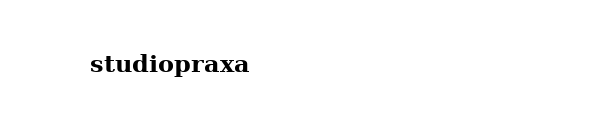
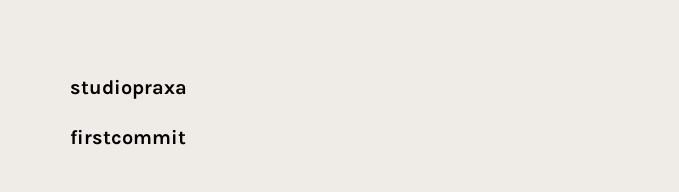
+ firstcommit

